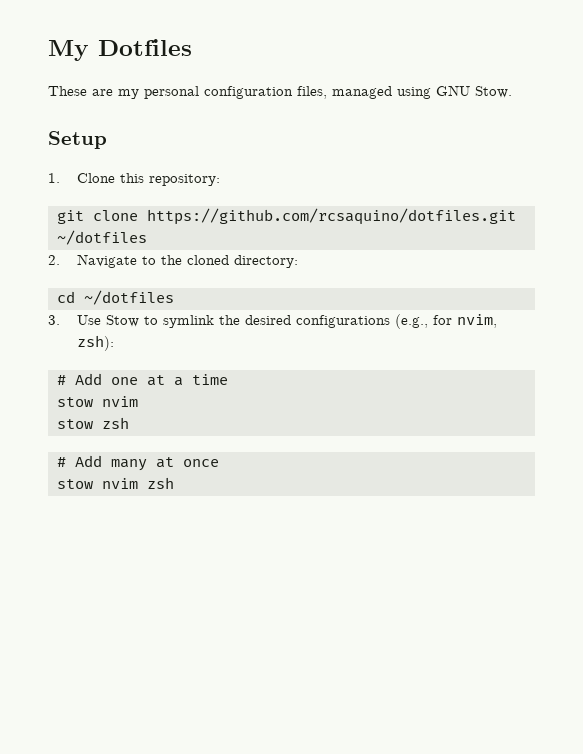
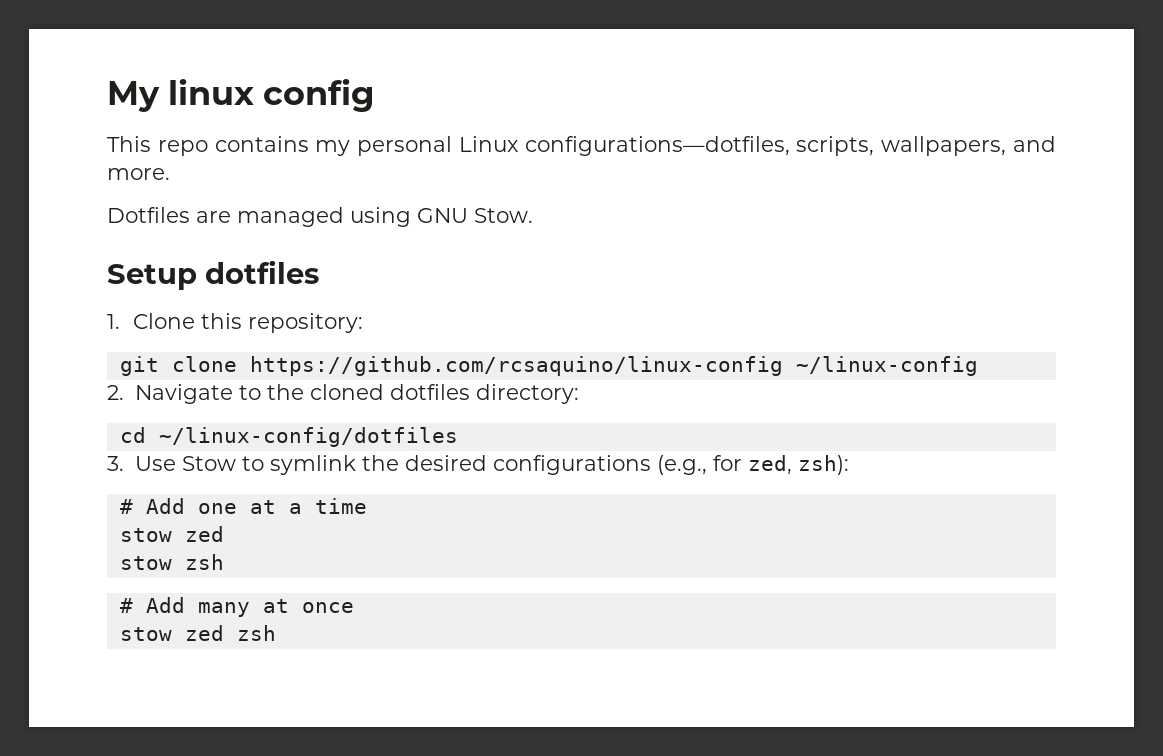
- My Dotfiles
- These are my personal configuration files, managed using GNU Stow.
+ My linux config
+ This repo contains my personal Linux configurations—dotfiles, scripts, wallpapers, and more.
+ Dotfiles are managed using GNU Stow.
- Setup
+ Setup dotfiles
- git clone https://github.com/rcsaquino/dotfiles.git ~/dotfiles
+ git clone https://github.com/rcsaquino/linux-config ~/linux-config
- 2. Navigate to the cloned directory:
+ 2. Navigate to the cloned dotfiles directory:
- cd ~/dotfiles
+ cd ~/linux-config/dotfiles
- 3. Use Stow to symlink the desired configurations (e.g., for nvim, zsh):
+ 3. Use Stow to symlink the desired configurations (e.g., for zed, zsh):
  # Add one at a time
- stow nvim
+ stow zed
- stow nvim zsh
+ stow zed zsh

